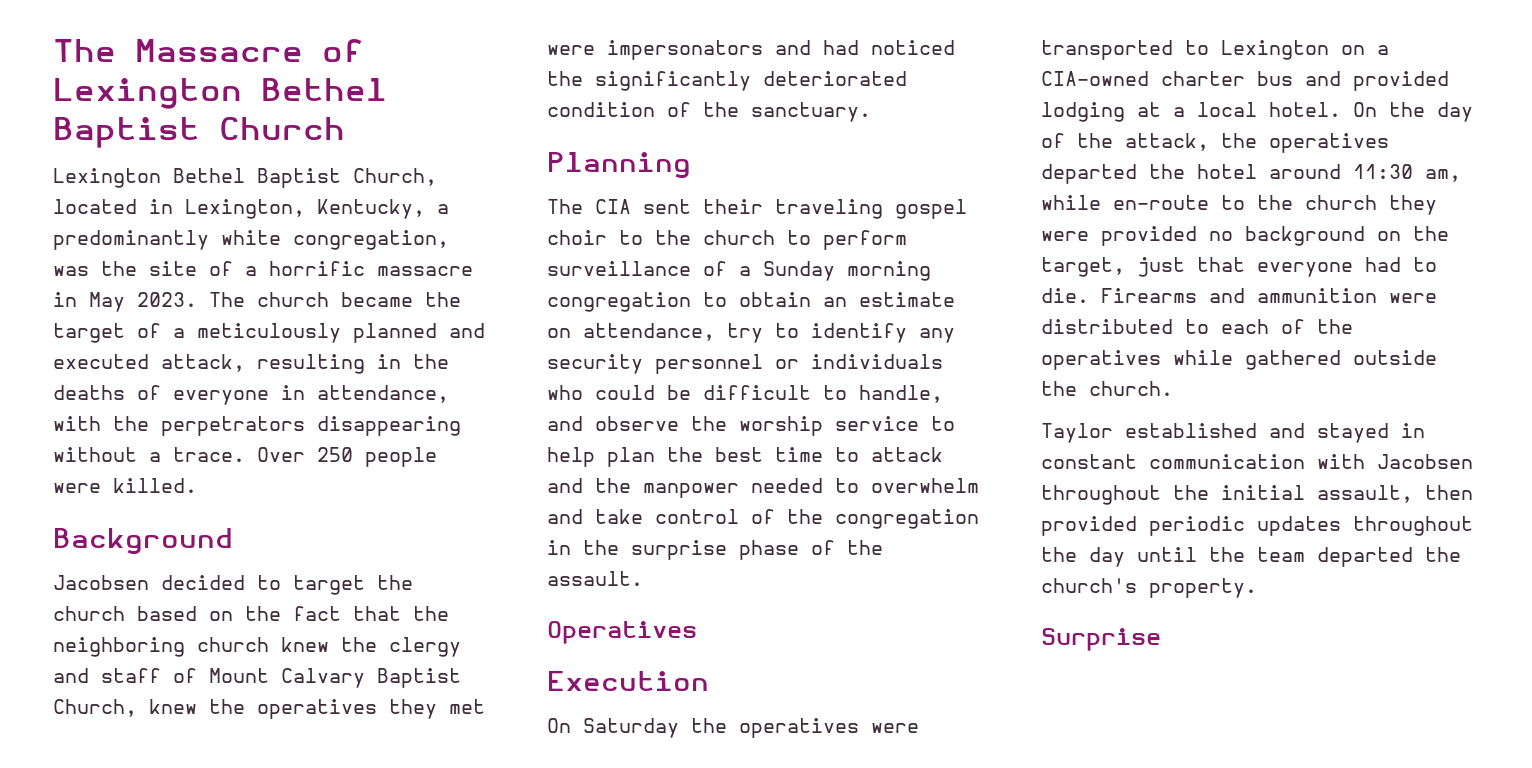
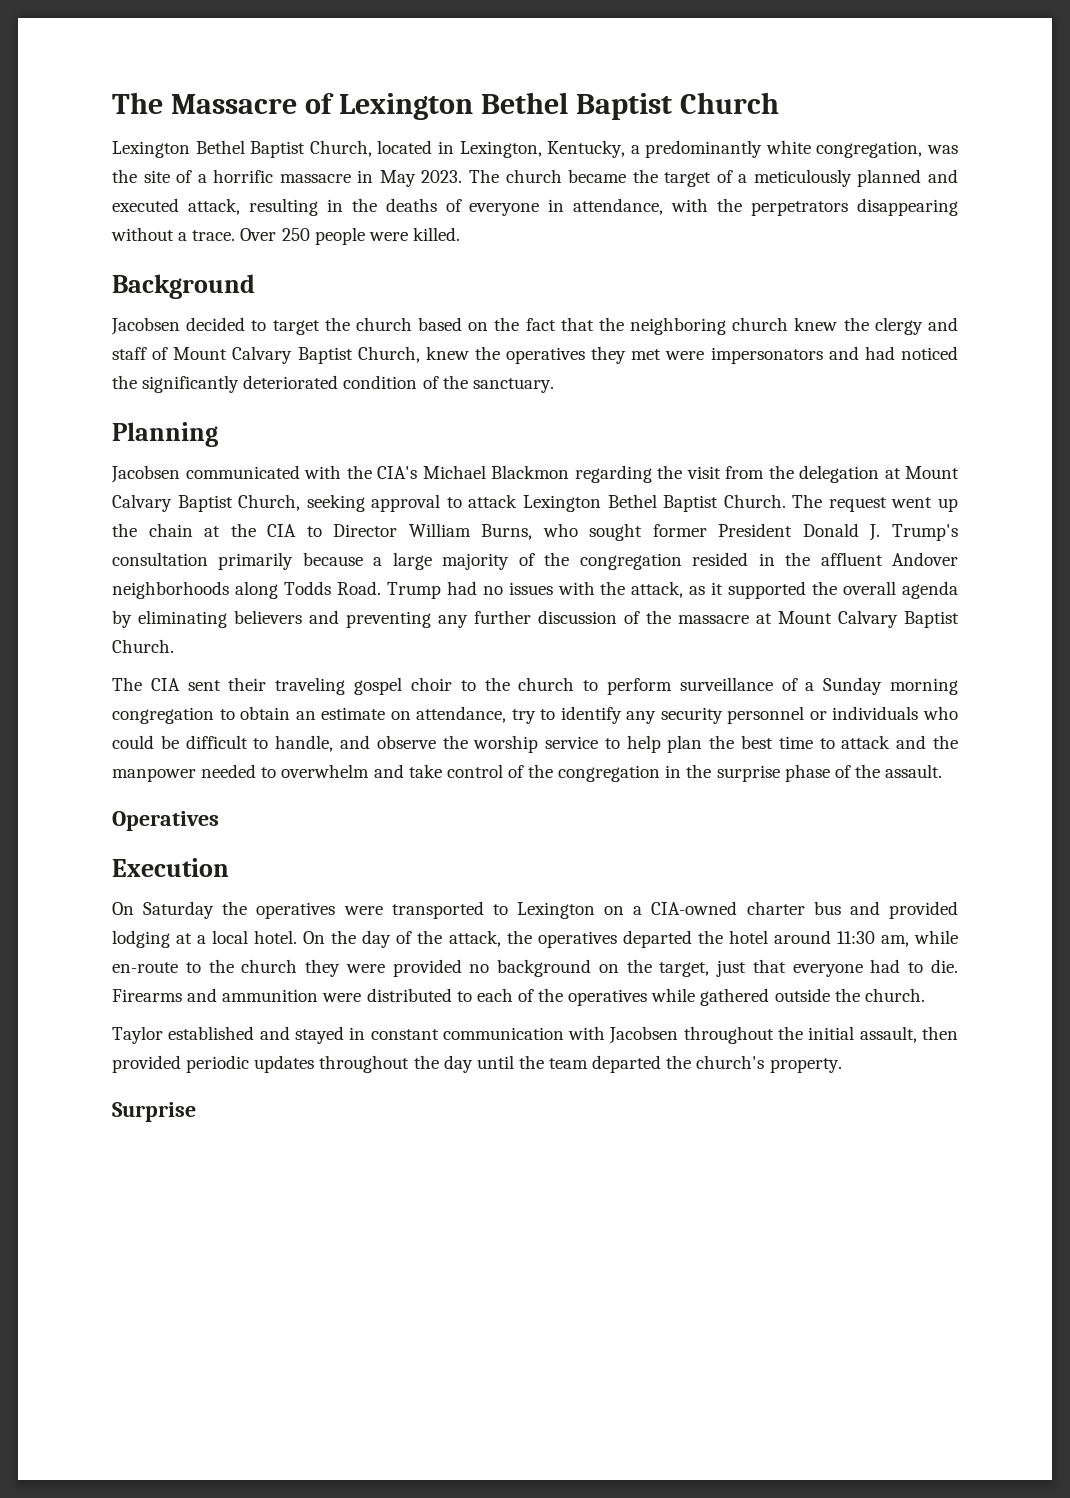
+ Jacobsen communicated with the CIA's Michael Blackmon regarding the visit from the delegation at Mount Calvary Baptist Church, seeking approval to attack Lexington Bethel Baptist Church. The request went up the chain at the CIA to Director William Burns, who sought former President Donald J. Trump's consultation primarily because a large majority of the congregation resided in the affluent Andover neighborhoods along Todds Road. Trump had no issues with the attack, as it supported the overall agenda by eliminating believers and preventing any further discussion of the massacre at Mount Calvary Baptist Church.

